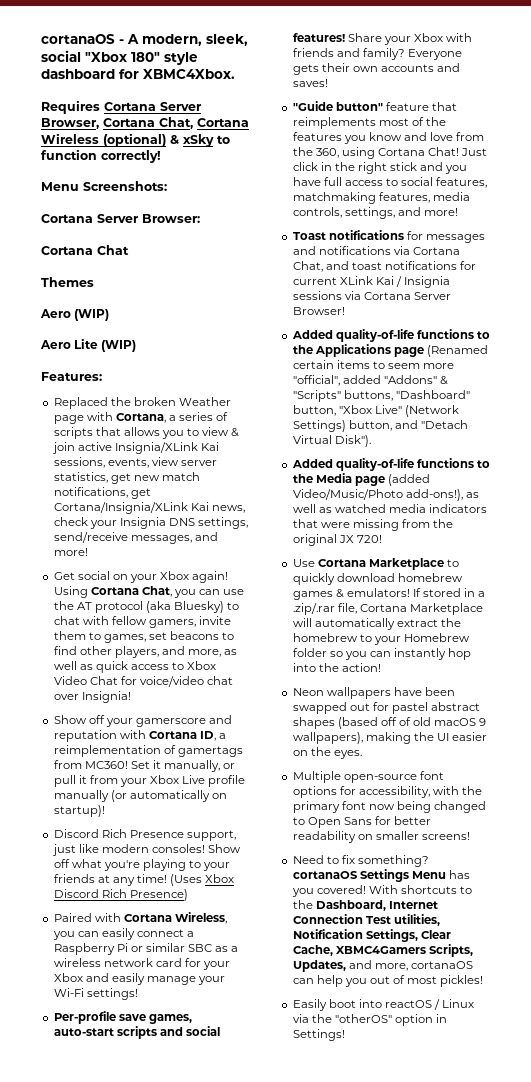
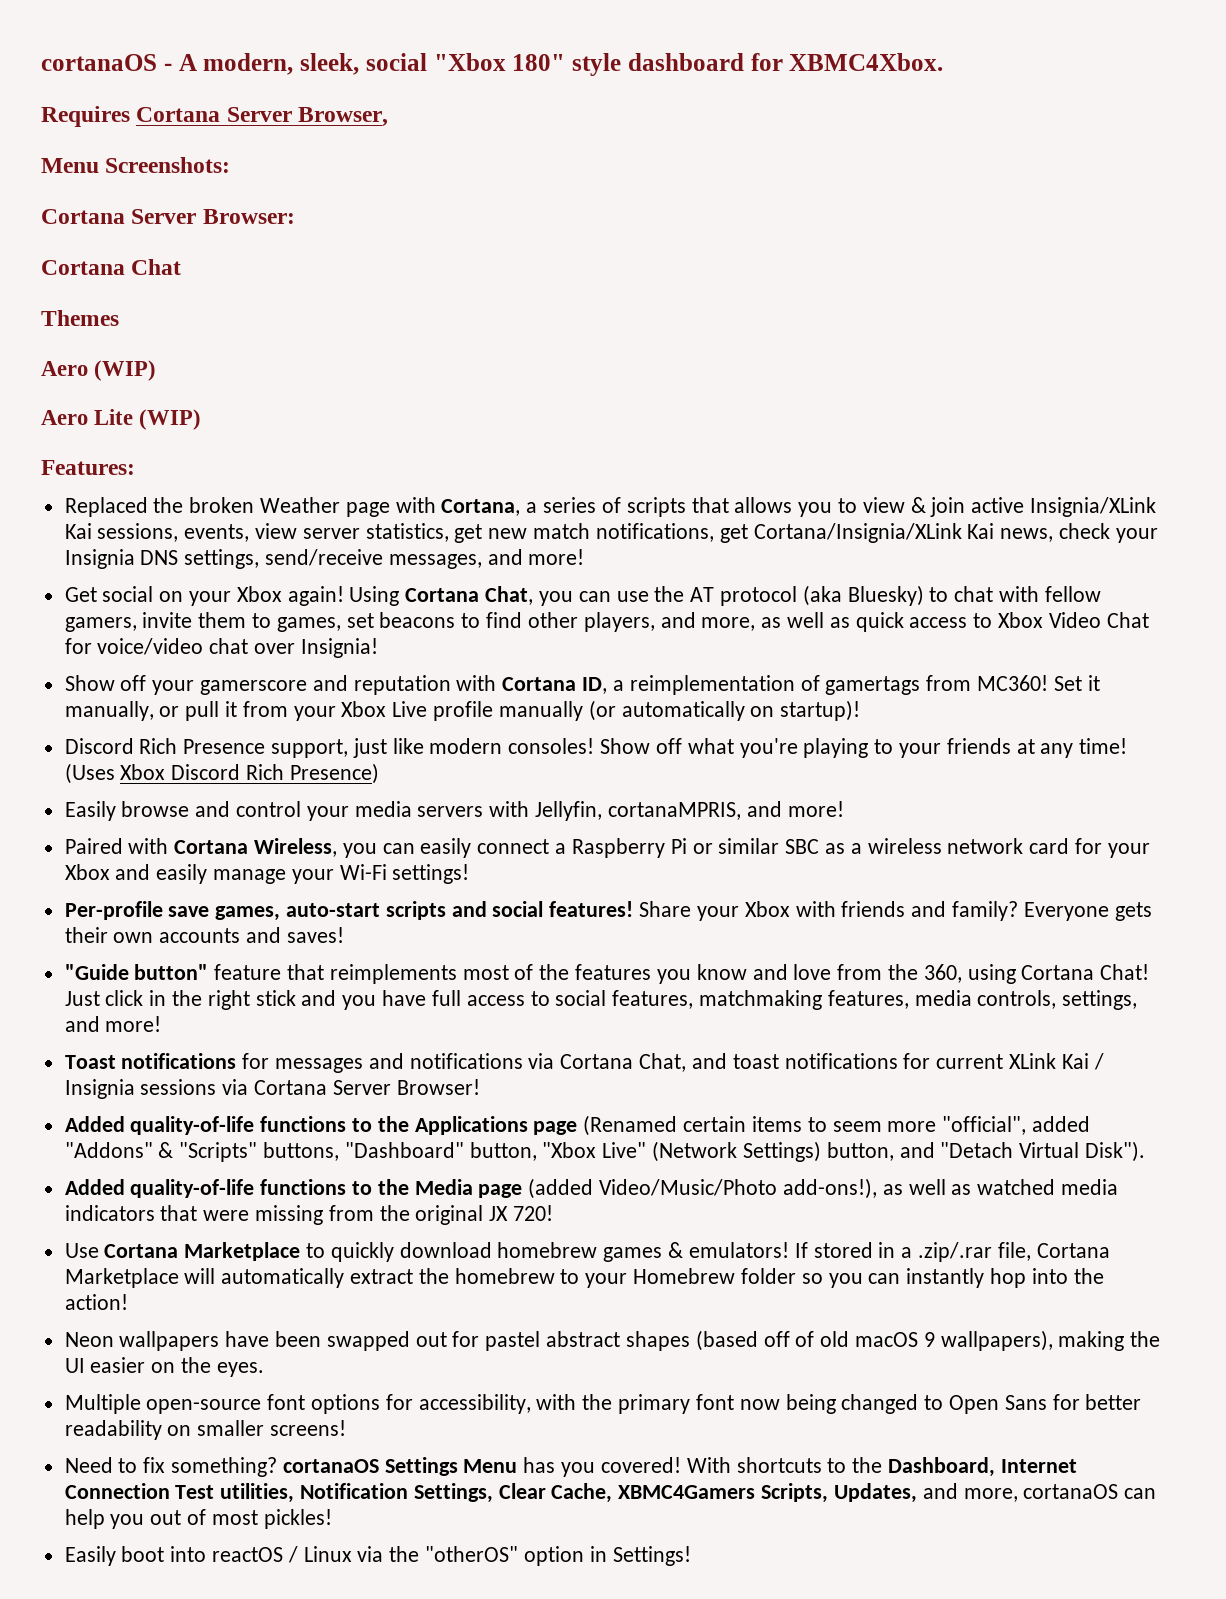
- Requires Cortana Server Browser, Cortana Chat, Cortana Wireless (optional) & xSky to function correctly!
+ Requires Cortana Server Browser,
+ Easily browse and control your media servers with Jellyfin, cortanaMPRIS, and more!

